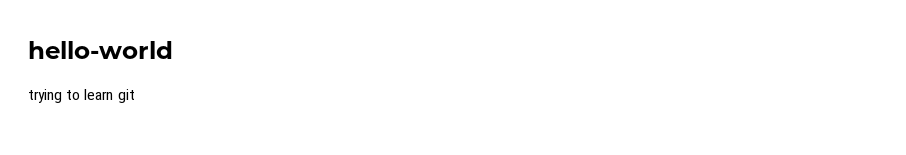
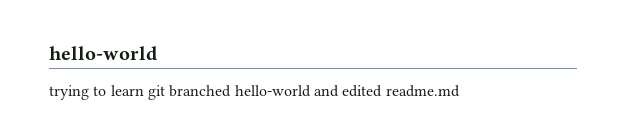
- trying to learn git
+ trying to learn git branched hello-world and edited readme.md

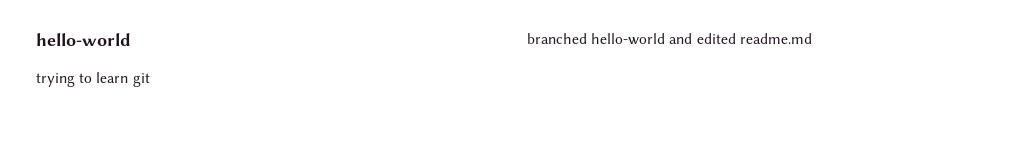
- trying to learn git branched hello-world and edited readme.md
+ trying to learn git
+ branched hello-world and edited readme.md

